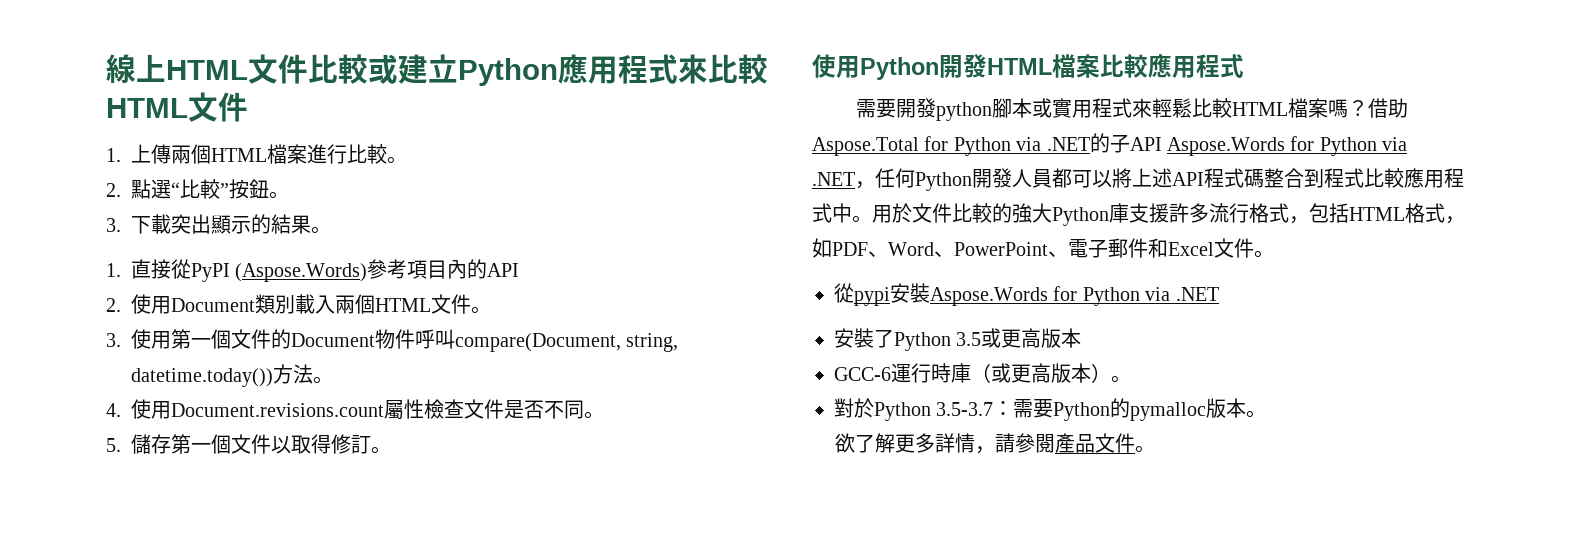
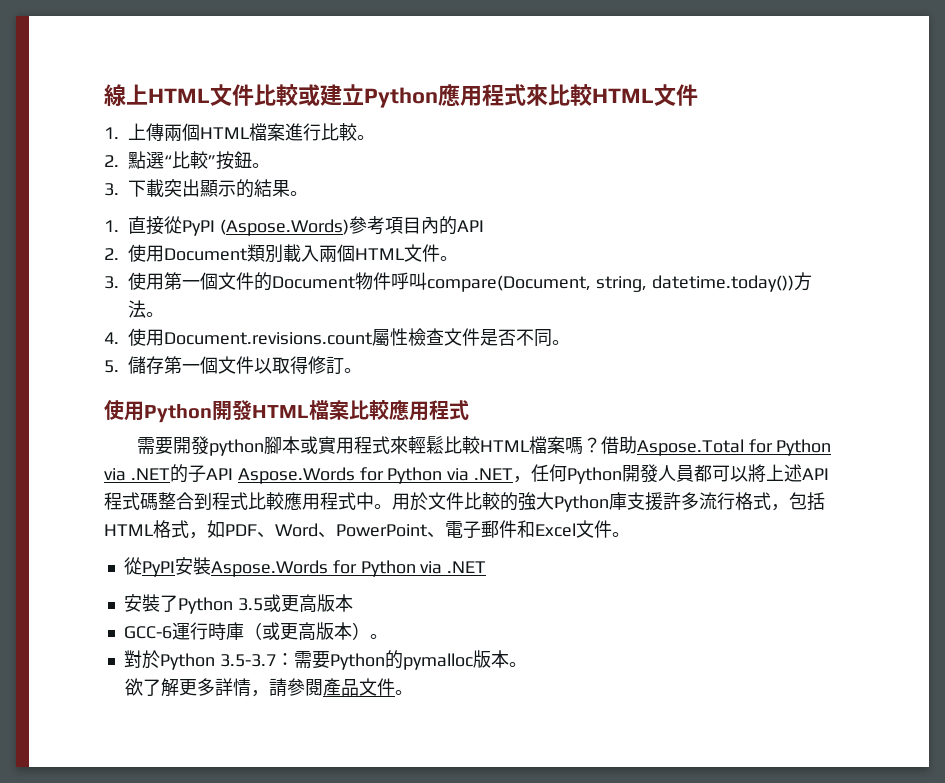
- 從pypi安裝Aspose.Words for Python via .NET
+ 從PyPI安裝Aspose.Words for Python via .NET

